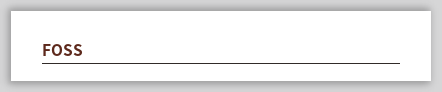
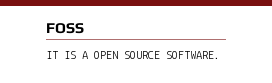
+ IT IS A OPEN SOURCE SOFTWARE.

